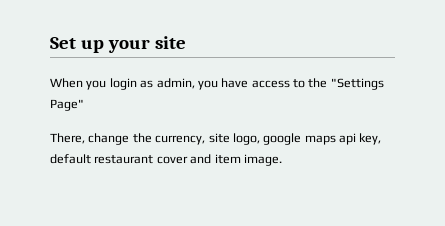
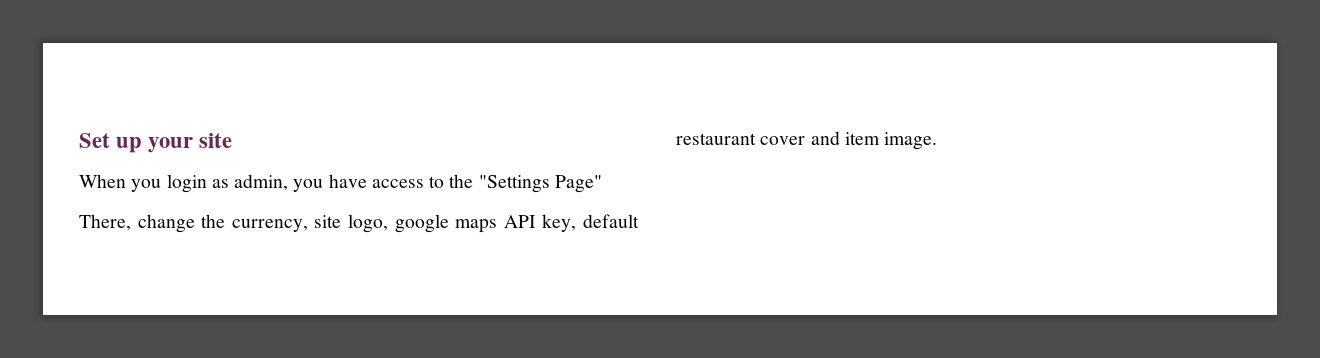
- There, change the currency, site logo, google maps api key, default restaurant cover and item image.
+ There, change the currency, site logo, google maps API key, default restaurant cover and item image.

